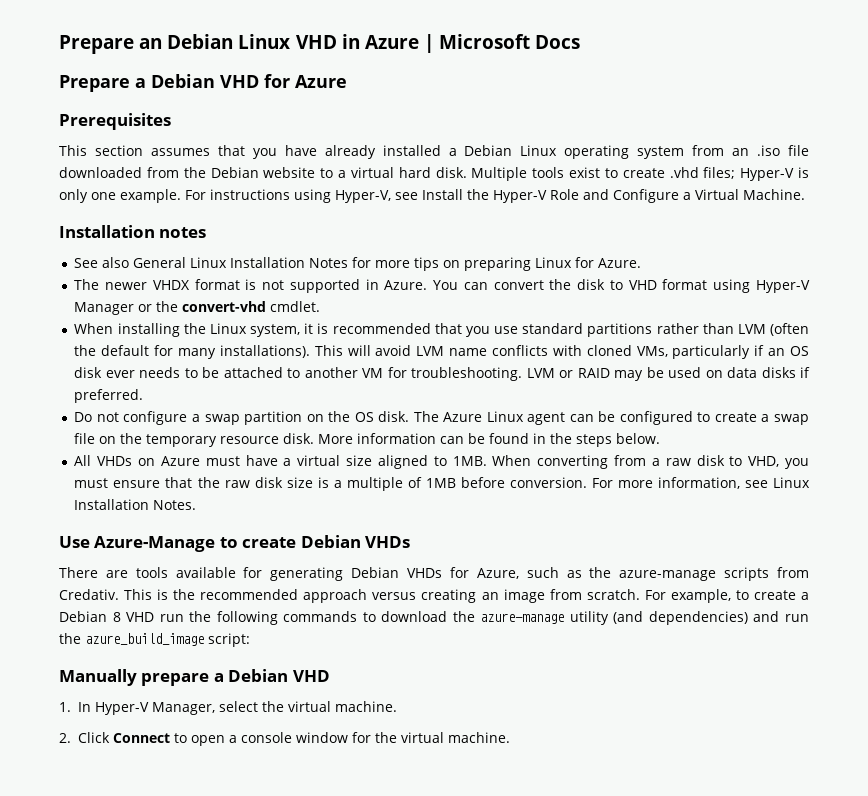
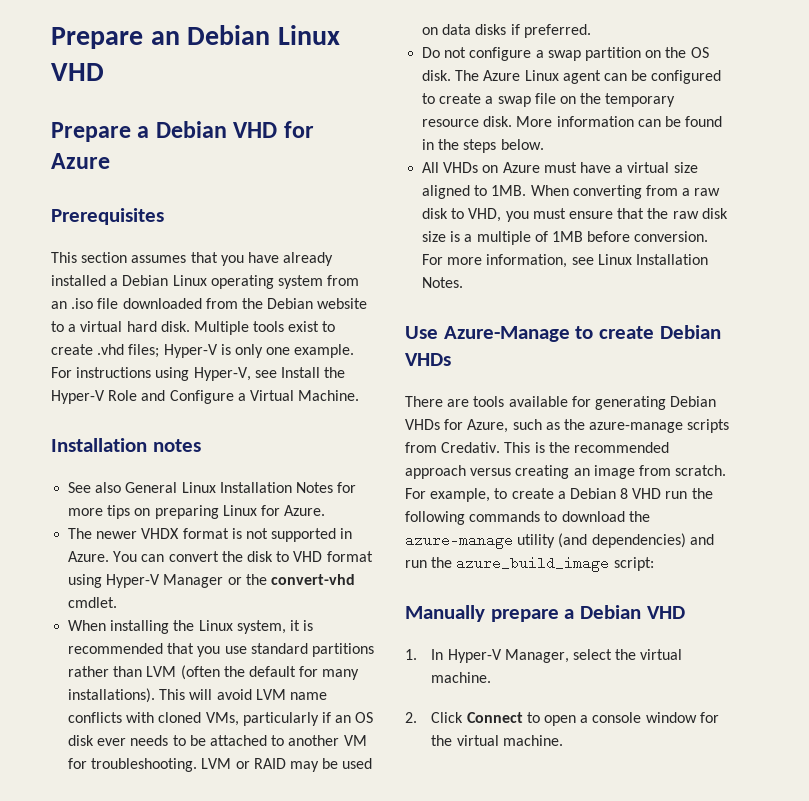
- Prepare an Debian Linux VHD in Azure | Microsoft Docs
+ Prepare an Debian Linux VHD

